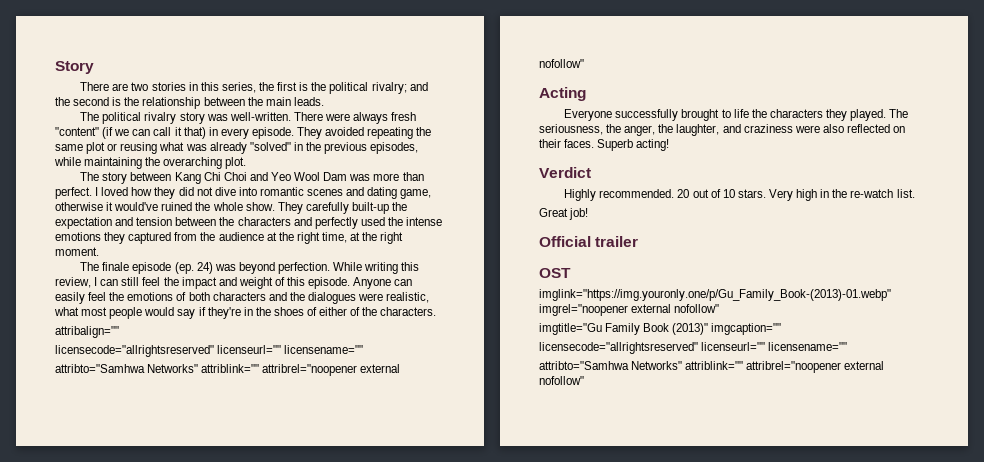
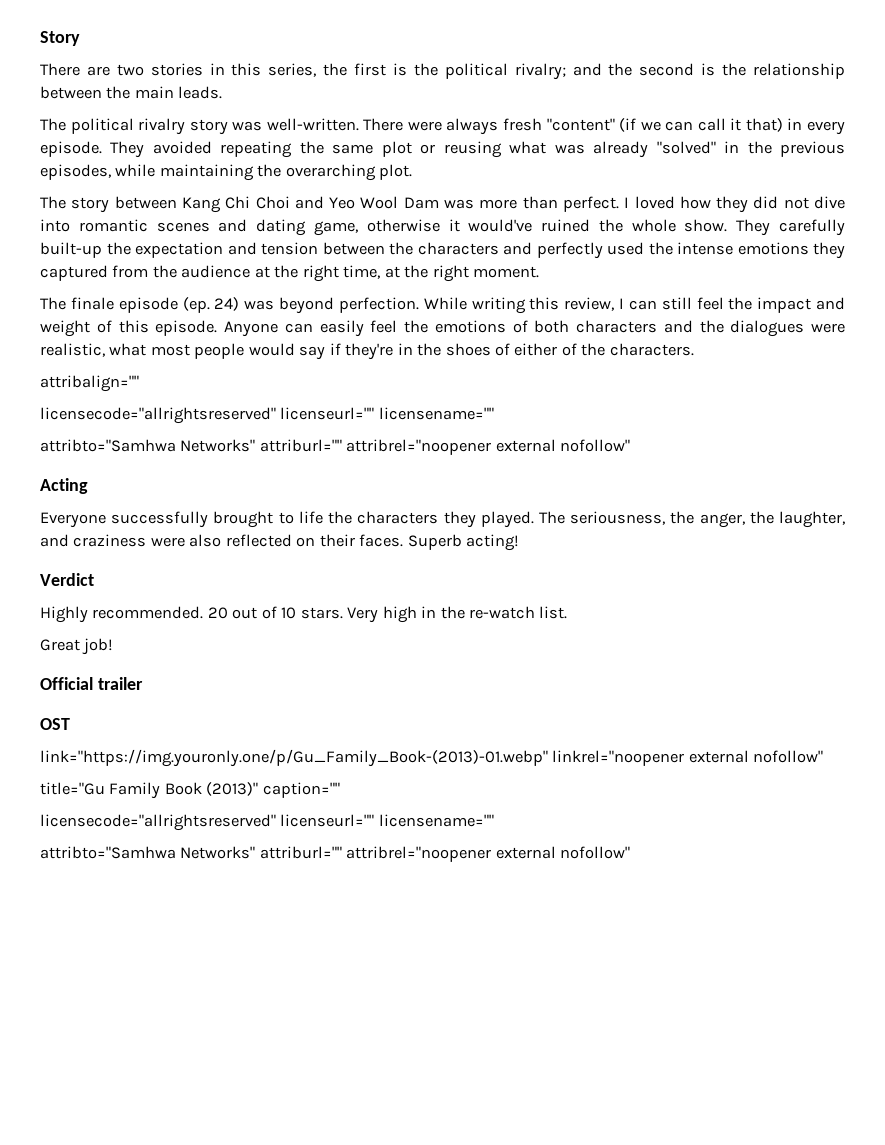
  attribalign=""
  licensecode="allrightsreserved" licenseurl="" licensename=""
- attribto="Samhwa Networks" attriblink="" attribrel="noopener external nofollow"
+ attribto="Samhwa Networks" attriburl="" attribrel="noopener external nofollow"
- imglink="https://img.youronly.one/p/Gu_Family_Book-(2013)-01.webp" imgrel="noopener external nofollow"
- imgtitle="Gu Family Book (2013)" imgcaption=""
+ link="https://img.youronly.one/p/Gu_Family_Book-(2013)-01.webp" linkrel="noopener external nofollow"
+ title="Gu Family Book (2013)" caption=""
  licensecode="allrightsreserved" licenseurl="" licensename=""
- attribto="Samhwa Networks" attriblink="" attribrel="noopener external nofollow"
+ attribto="Samhwa Networks" attriburl="" attribrel="noopener external nofollow"

